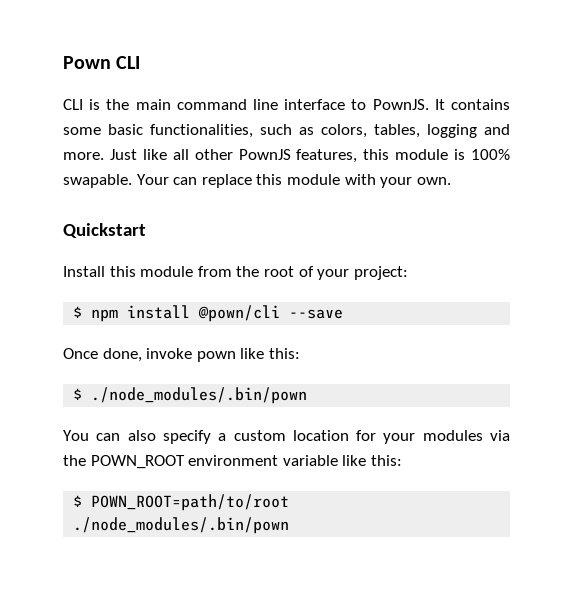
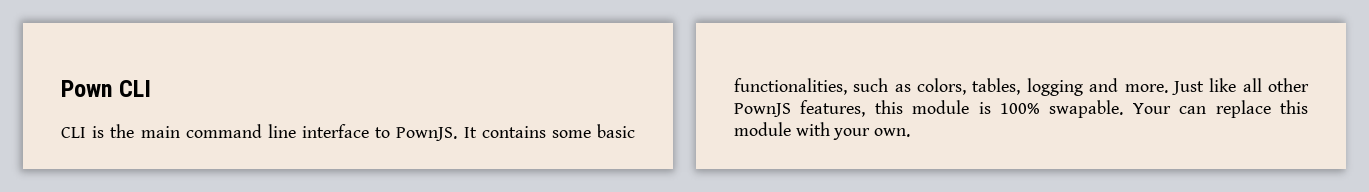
- Quickstart
- Install this module from the root of your project:
- $ npm install @pown/cli --save
- Once done, invoke pown like this:
- $ ./node_modules/.bin/pown
- You can also specify a custom location for your modules via the POWN_ROOT environment variable like this:
- $ POWN_ROOT=path/to/root ./node_modules/.bin/pown

